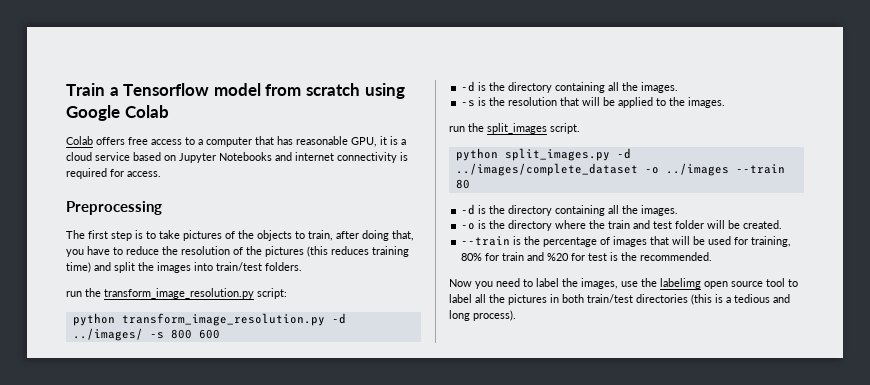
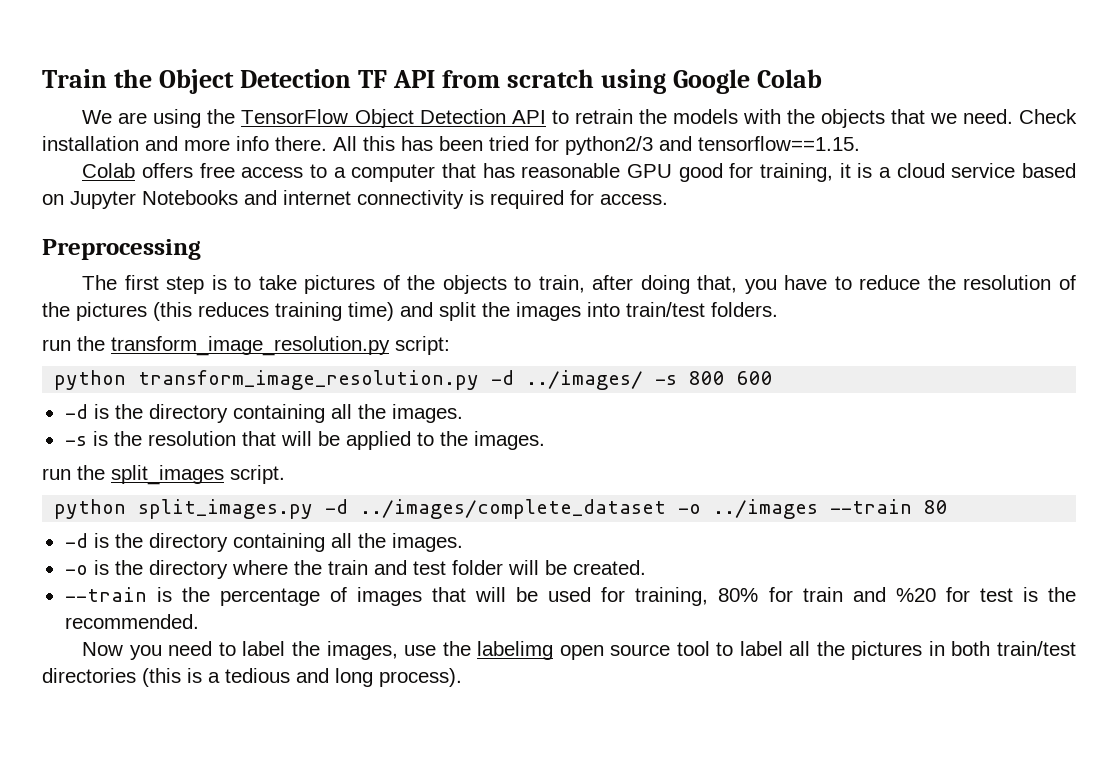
- Train a Tensorflow model from scratch using Google Colab
+ Train the Object Detection TF API from scratch using Google Colab
+ We are using the TensorFlow Object Detection API to retrain the models with the objects that we need. Check installation and more info there. All this has been tried for python2/3 and tensorflow==1.15.
- Colab offers free access to a computer that has reasonable GPU, it is a cloud service based on Jupyter Notebooks and internet connectivity is required for access.
+ Colab offers free access to a computer that has reasonable GPU good for training, it is a cloud service based on Jupyter Notebooks and internet connectivity is required for access.

